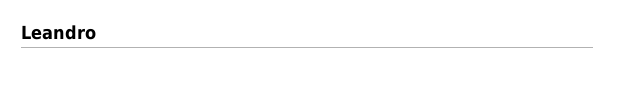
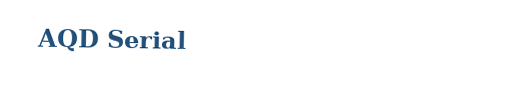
- Leandro
+ AQD Serial

